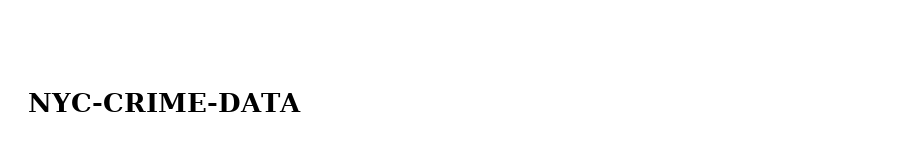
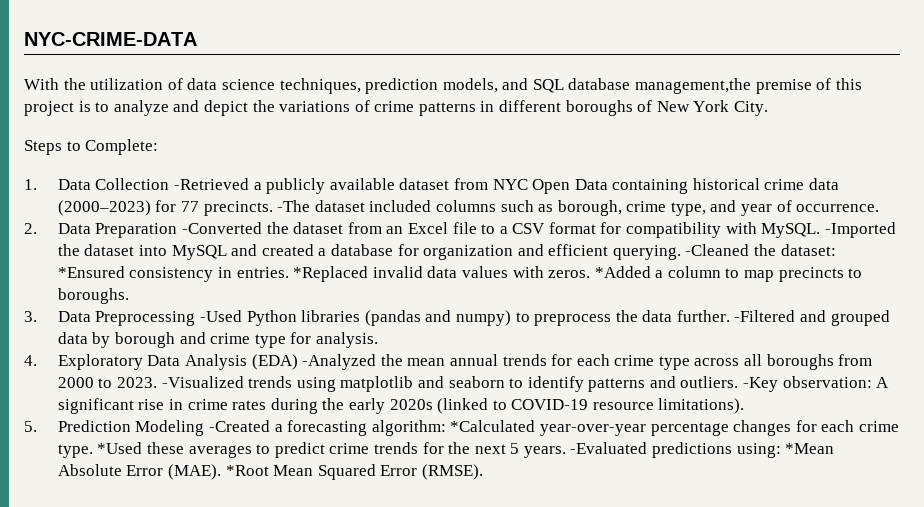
+ With the utilization of data science techniques, prediction models, and SQL database management,the premise of this project is to analyze and depict the variations of crime patterns in different boroughs of New York City.
+ Steps to Complete:
+ 1. Data Collection -Retrieved a publicly available dataset from NYC Open Data containing historical crime data (2000–2023) for 77 precincts. -The dataset included columns such as borough, crime type, and year of occurrence.
+ 2. Data Preparation -Converted the dataset from an Excel file to a CSV format for compatibility with MySQL. -Imported the dataset into MySQL and created a database for organization and efficient querying. -Cleaned the dataset: *Ensured consistency in entries. *Replaced invalid data values with zeros. *Added a column to map precincts to boroughs.
+ 3. Data Preprocessing -Used Python libraries (pandas and numpy) to preprocess the data further. -Filtered and grouped data by borough and crime type for analysis.
+ 4. Exploratory Data Analysis (EDA) -Analyzed the mean annual trends for each crime type across all boroughs from 2000 to 2023. -Visualized trends using matplotlib and seaborn to identify patterns and outliers. -Key observation: A significant rise in crime rates during the early 2020s (linked to COVID-19 resource limitations).
+ 5. Prediction Modeling -Created a forecasting algorithm: *Calculated year-over-year percentage changes for each crime type. *Used these averages to predict crime trends for the next 5 years. -Evaluated predictions using: *Mean Absolute Error (MAE). *Root Mean Squared Error (RMSE).

